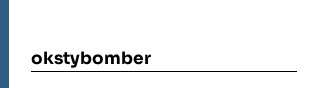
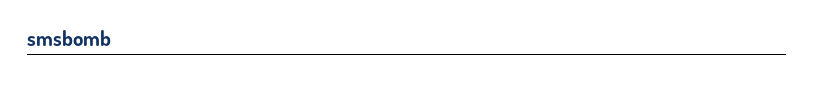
- okstybomber
+ smsbomb

